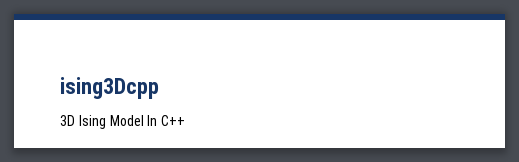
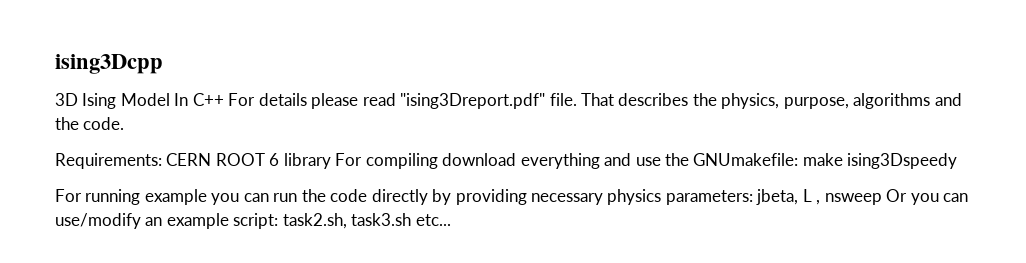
- 3D Ising Model In C++
+ 3D Ising Model In C++ For details please read "ising3Dreport.pdf" file. That describes the physics, purpose, algorithms and the code.
+ Requirements: CERN ROOT 6 library For compiling download everything and use the GNUmakefile: make ising3Dspeedy
+ For running example you can run the code directly by providing necessary physics parameters: jbeta, L , nsweep Or you can use/modify an example script: task2.sh, task3.sh etc...

